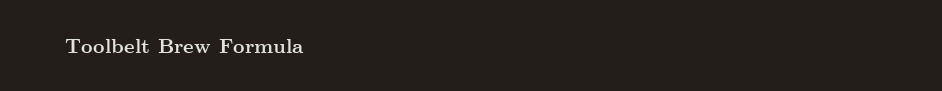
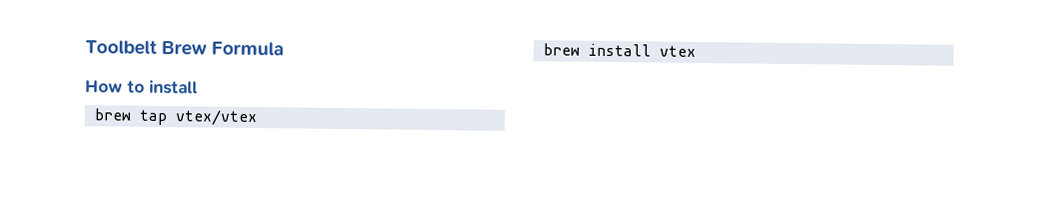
+ How to install
+ brew tap vtex/vtex
+ brew install vtex

